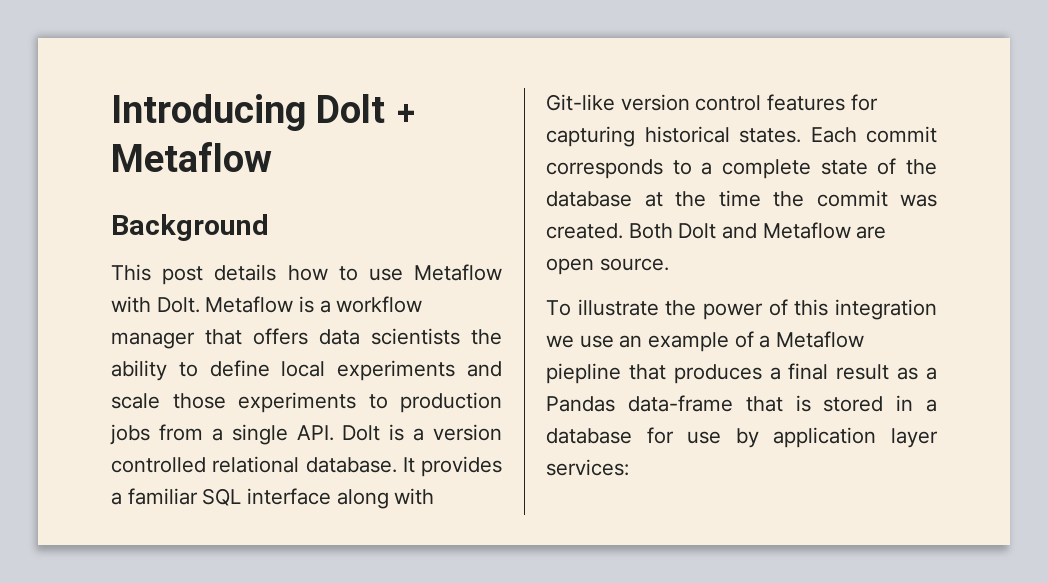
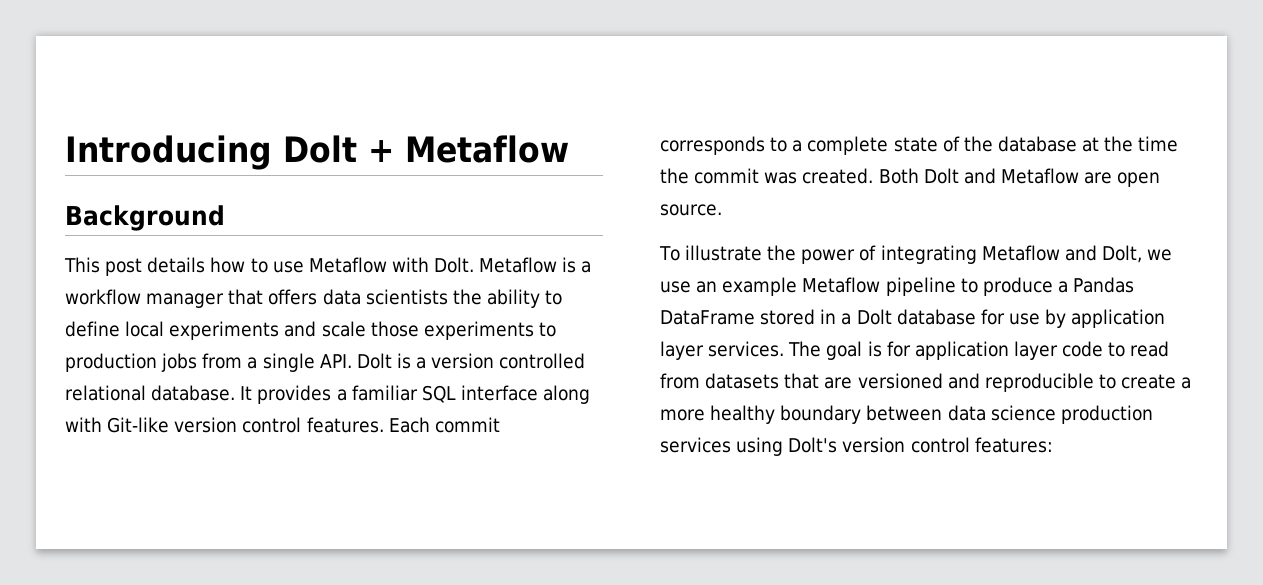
- It provides a familiar SQL interface along with Git-like version control features for capturing historical states.
+ It provides a familiar SQL interface along with Git-like version control features.
- To illustrate the power of this integration we use an example of a Metaflow piepline that produces a final result as a Pandas data-frame that is stored in a database for use by application layer services:
+ To illustrate the power of integrating Metaflow and Dolt, we use an example Metaflow pipeline to produce a Pandas DataFrame stored in a Dolt database for use by application layer services. The goal is for application layer code to read from datasets that are versioned and reproducible to create a more healthy boundary between data science production services using Dolt's version control features:

